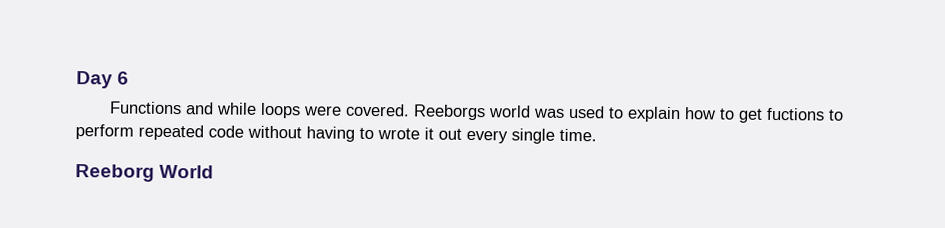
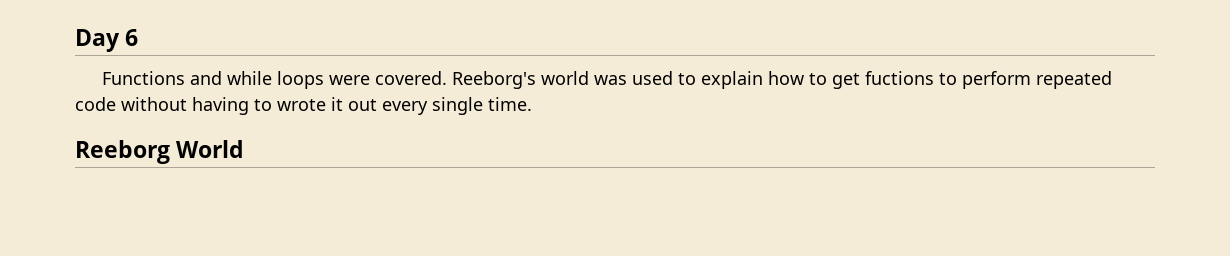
- Reeborgs world was used to explain how to get fuctions to perform repeated code without having to wrote it out every single time.
+ Reeborg's world was used to explain how to get fuctions to perform repeated code without having to wrote it out every single time.

